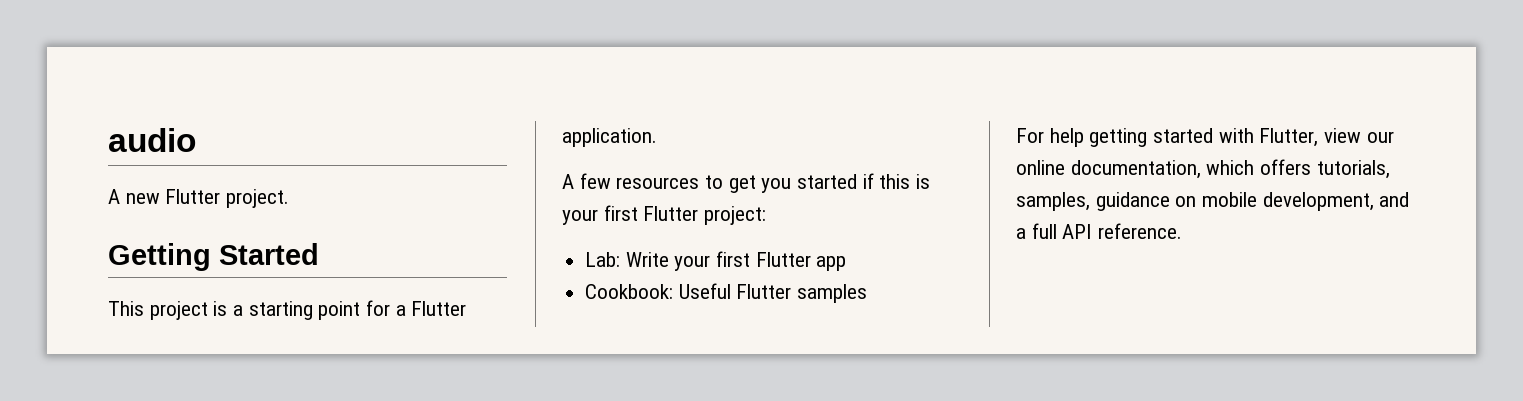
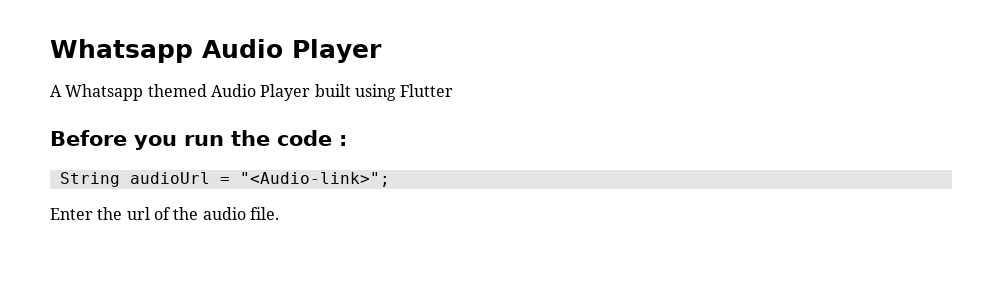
- audio
- A new Flutter project.
- Getting Started
- This project is a starting point for a Flutter application.
- A few resources to get you started if this is your first Flutter project:
- Lab: Write your first Flutter app
- Cookbook: Useful Flutter samples
- For help getting started with Flutter, view our online documentation, which offers tutorials, samples, guidance on mobile development, and a full API reference.
+ Whatsapp Audio Player
+ A Whatsapp themed Audio Player built using Flutter
+ Before you run the code :
+ String audioUrl = "<Audio-link>";
+ Enter the url of the audio file.

